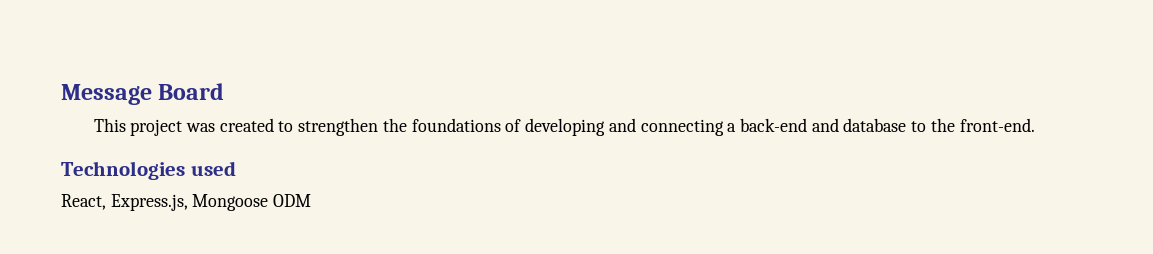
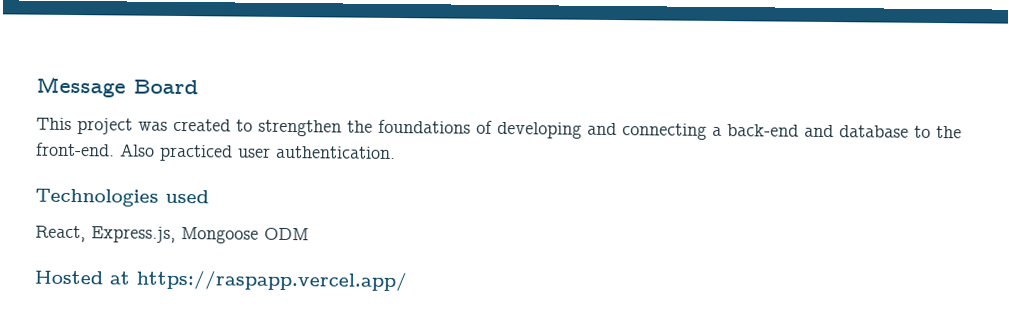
+ Also practiced user authentication.
+ Hosted at https://raspapp.vercel.app/

